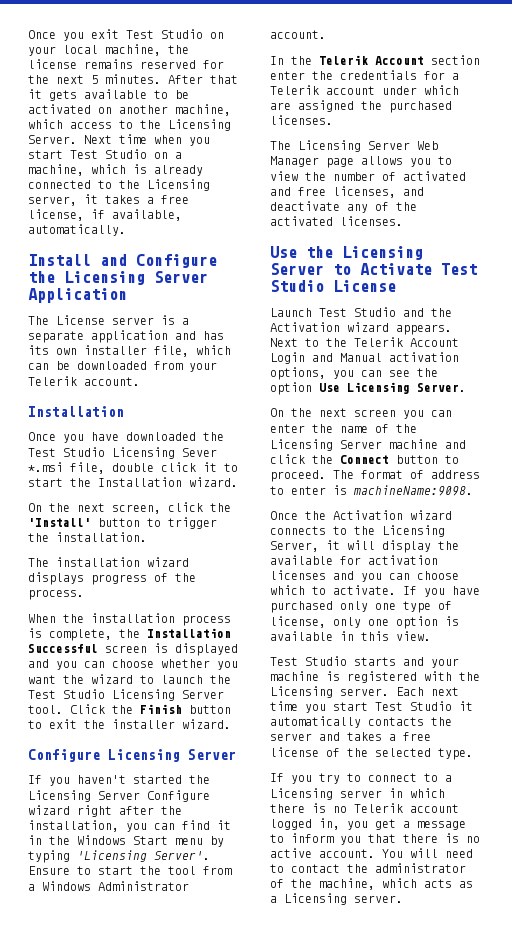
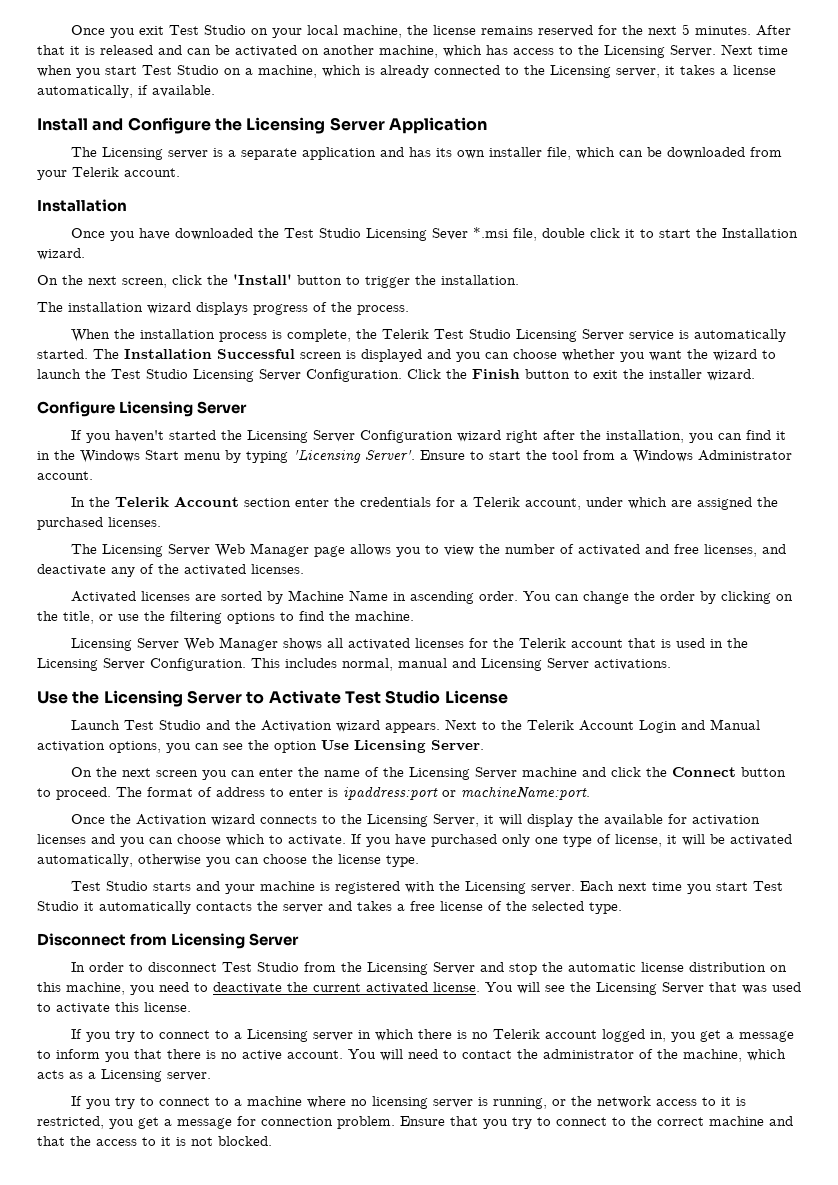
- After that it gets available to be activated on another machine, which access to the Licensing Server.
+ After that it is released and can be activated on another machine, which has access to the Licensing Server.
- Next time when you start Test Studio on a machine, which is already connected to the Licensing server, it takes a free license, if available, automatically.
+ Next time when you start Test Studio on a machine, which is already connected to the Licensing server, it takes a license automatically, if available.
- The License server is a separate application and has its own installer file, which can be downloaded from your Telerik account.
+ The Licensing server is a separate application and has its own installer file, which can be downloaded from your Telerik account.
- When the installation process is complete, the Installation Successful screen is displayed and you can choose whether you want the wizard to launch the Test Studio Licensing Server tool.
+ When the installation process is complete, the Telerik Test Studio Licensing Server service is automatically started. The Installation Successful screen is displayed and you can choose whether you want the wizard to launch the Test Studio Licensing Server Configuration.
- If you haven't started the Licensing Server Configure wizard right after the installation, you can find it in the Windows Start menu by typing 'Licensing Server'.
+ If you haven't started the Licensing Server Configuration wizard right after the installation, you can find it in the Windows Start menu by typing 'Licensing Server'.
- In the Telerik Account section enter the credentials for a Telerik account under which are assigned the purchased licenses.
+ In the Telerik Account section enter the credentials for a Telerik account, under which are assigned the purchased licenses.
+ Activated licenses are sorted by Machine Name in ascending order. You can change the order by clicking on the title, or use the filtering options to find the machine.
+ Licensing Server Web Manager shows all activated licenses for the Telerik account that is used in the Licensing Server Configuration. This includes normal, manual and Licensing Server activations.
- The format of address to enter is machineName:9098.
+ The format of address to enter is ipaddress:port or machineName:port.
- If you have purchased only one type of license, only one option is available in this view.
+ If you have purchased only one type of license, it will be activated automatically, otherwise you can choose the license type.
+ Disconnect from Licensing Server
+ In order to disconnect Test Studio from the Licensing Server and stop the automatic license distribution on this machine, you need to deactivate the current activated license. You will see the Licensing Server that was used to activate this license.
+ If you try to connect to a machine where no licensing server is running, or the network access to it is restricted, you get a message for connection problem. Ensure that you try to connect to the correct machine and that the access to it is not blocked.

